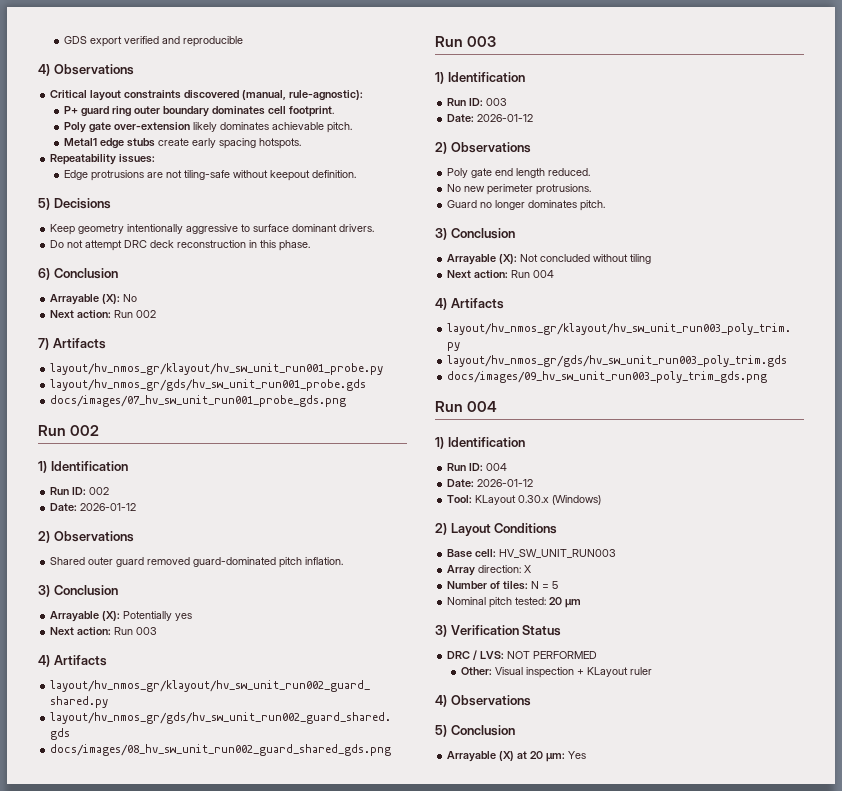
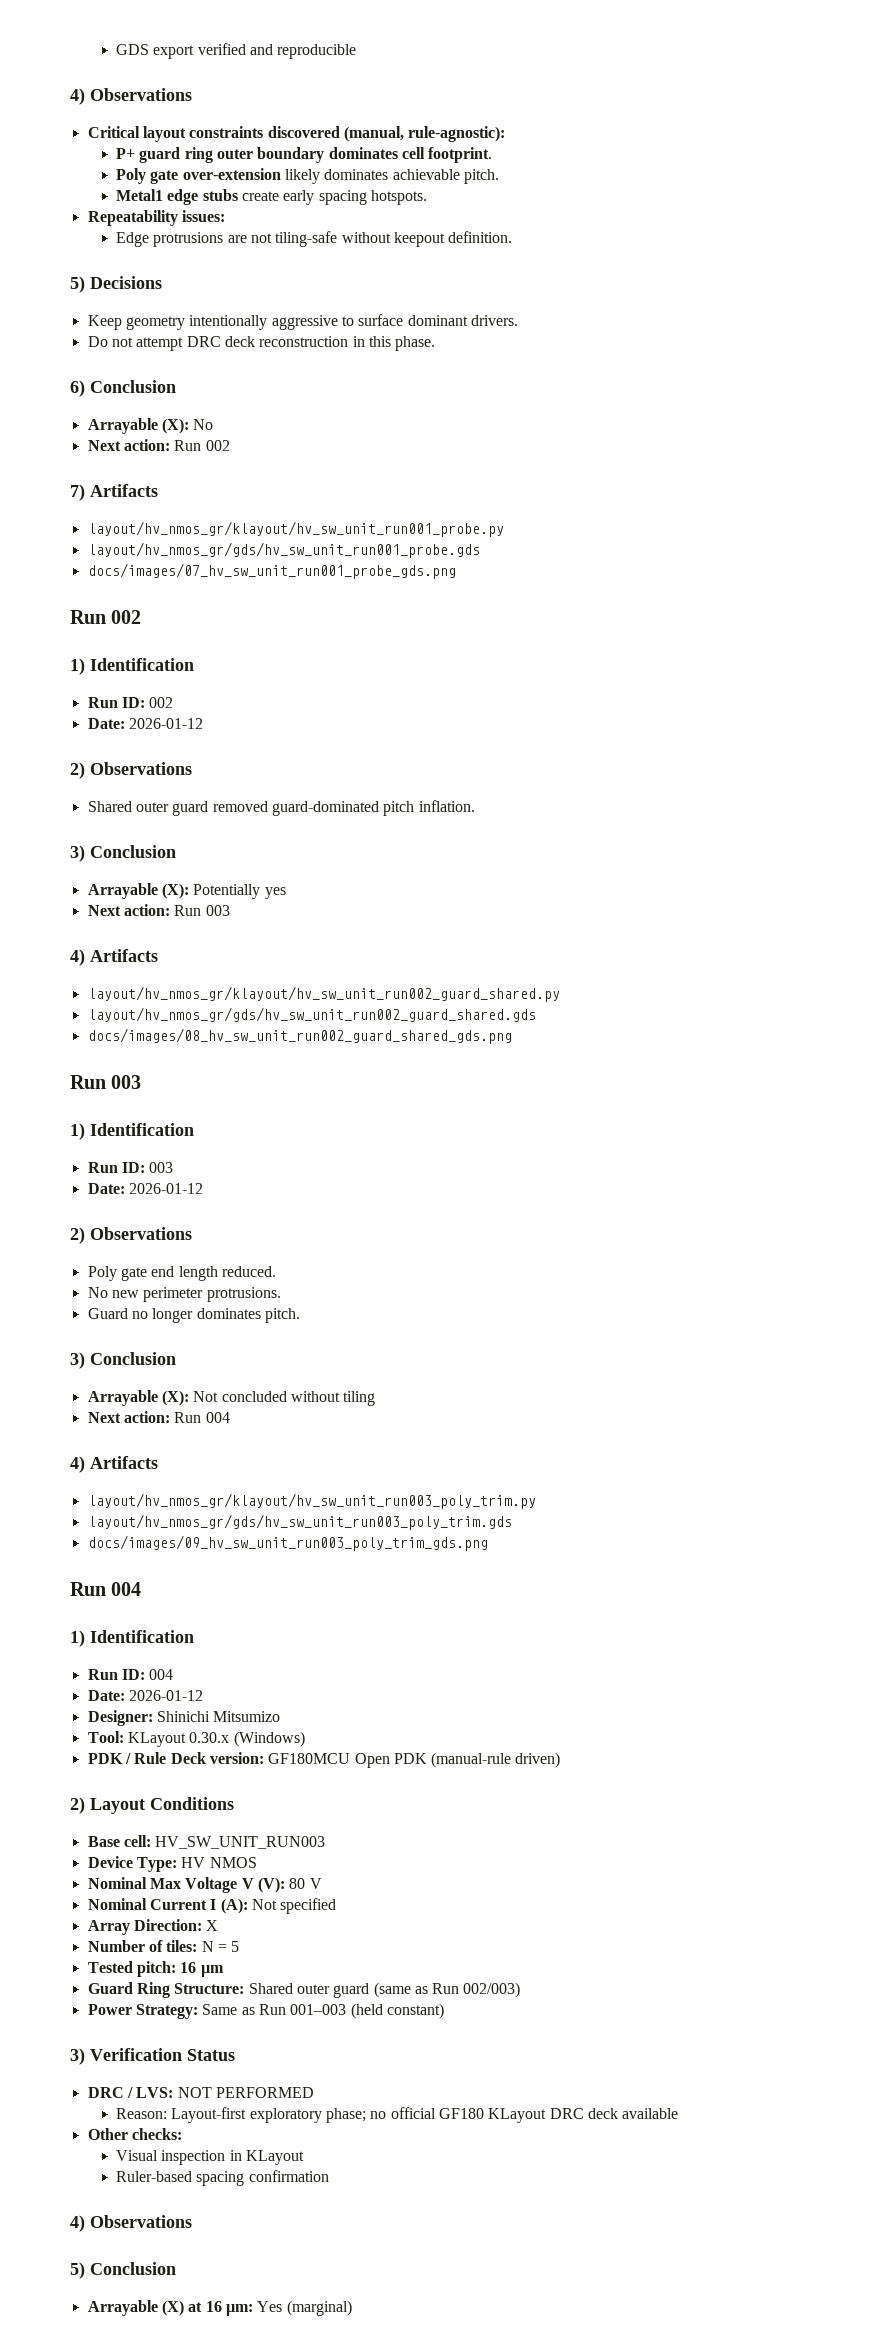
+ Designer: Shinichi Mitsumizo
+ PDK / Rule Deck version: GF180MCU Open PDK (manual-rule driven)
+ Device Type: HV NMOS
+ Nominal Max Voltage V (V): 80 V
+ Nominal Current I (A): Not specified
- Array direction: X
+ Array Direction: X
- Nominal pitch tested: 20 µm
+ Tested pitch: 16 µm
+ Guard Ring Structure: Shared outer guard (same as Run 002/003)
+ Power Strategy: Same as Run 001–003 (held constant)
- Other: Visual inspection + KLayout ruler
+ Reason: Layout-first exploratory phase; no official GF180 KLayout DRC deck available
+ Other checks:
+ Visual inspection in KLayout
+ Ruler-based spacing confirmation
- Arrayable (X) at 20 µm: Yes
+ Arrayable (X) at 16 µm: Yes (marginal)

